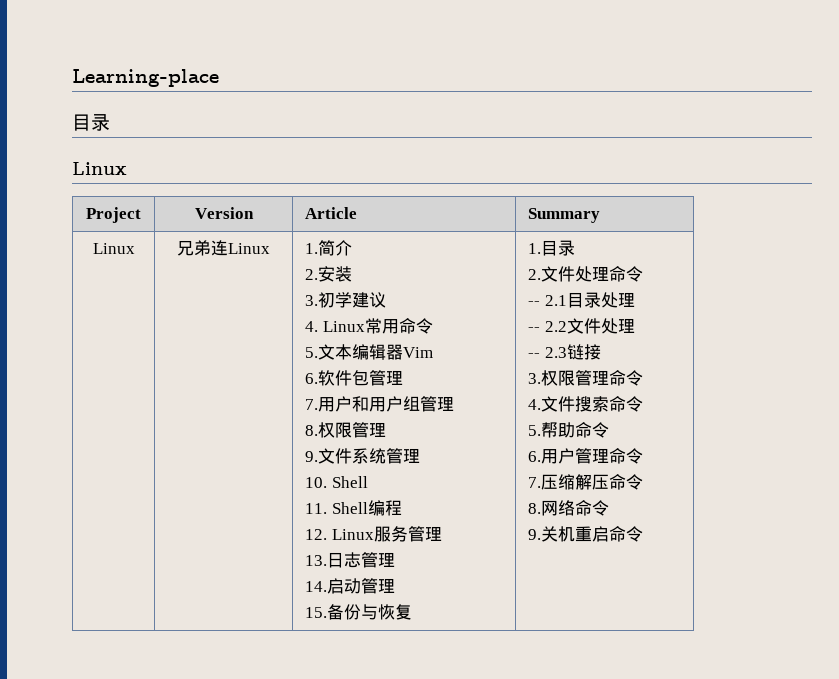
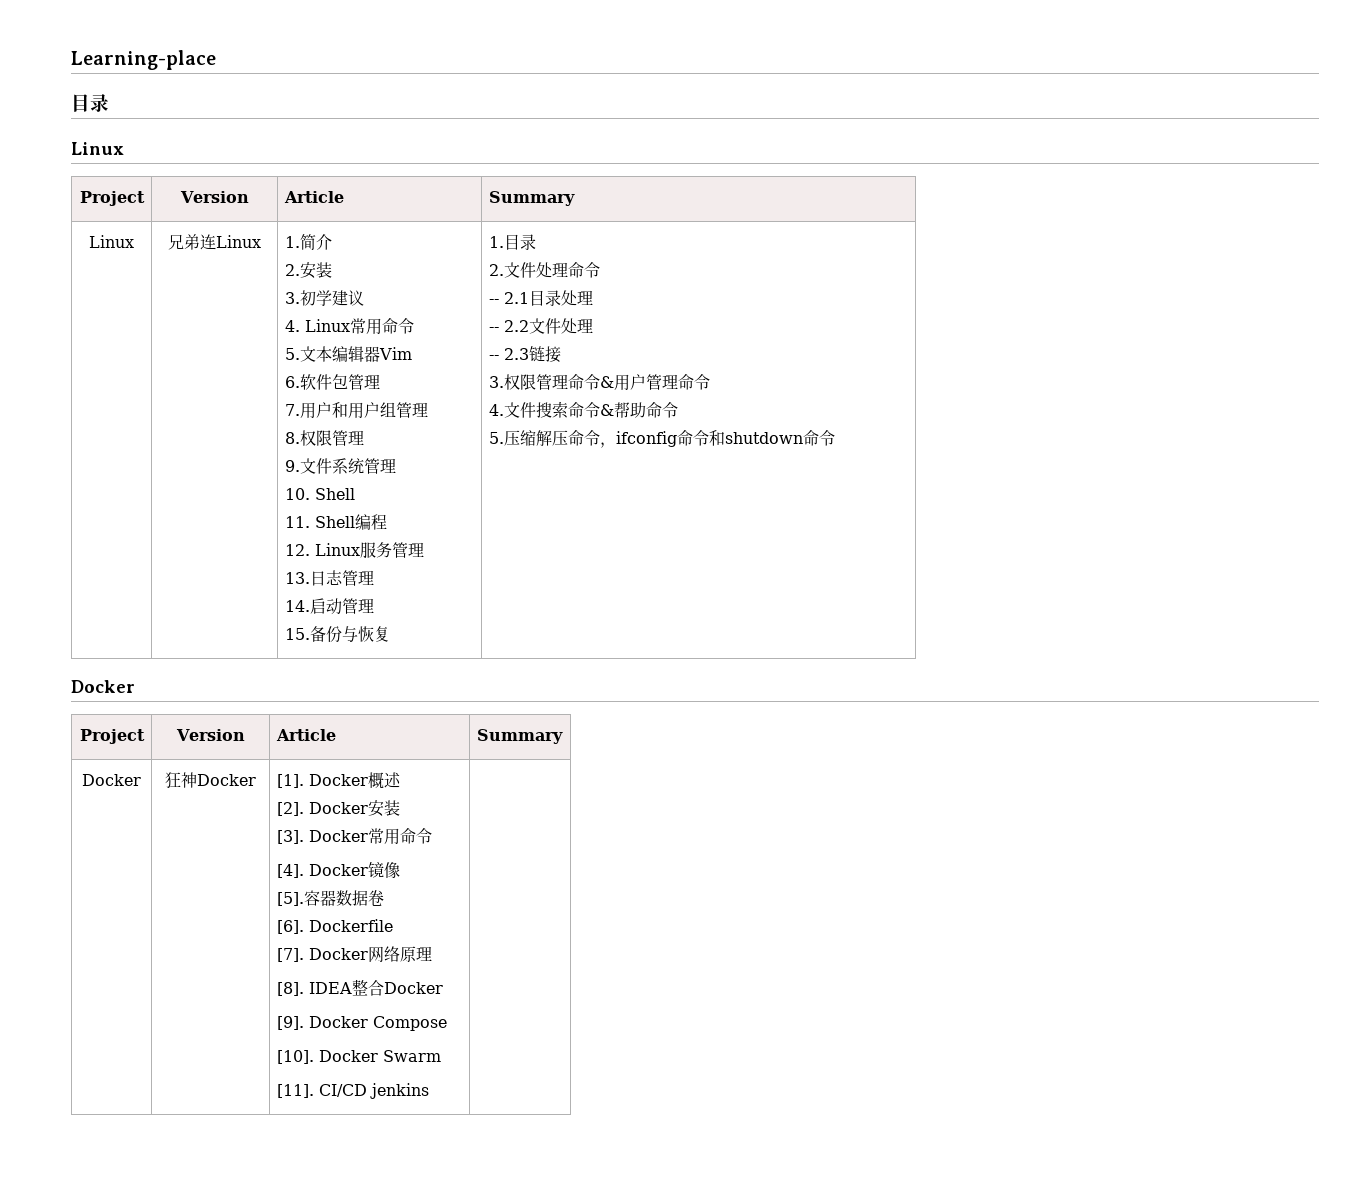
- 3.权限管理命令
+ 3.权限管理命令&用户管理命令
- 4.文件搜索命令
- 5.帮助命令
+ 4.文件搜索命令&帮助命令
- 6.用户管理命令
- 7.压缩解压命令
- 8.网络命令
- 9.关机重启命令
+ 5.压缩解压命令，ifconfig命令和shutdown命令
+ Docker
+ Project | Version | Article | Summary
+ Docker | 狂神Docker | [1]. Docker概述
+ [2]. Docker安装
+ [3]. Docker常用命令
+ [4]. Docker镜像
+ [5].容器数据卷
+ [6]. Dockerfile
+ [7]. Docker网络原理
+ [8]. IDEA整合Docker
+ [9]. Docker Compose
+ [10]. Docker Swarm
+ [11]. CI/CD jenkins |

